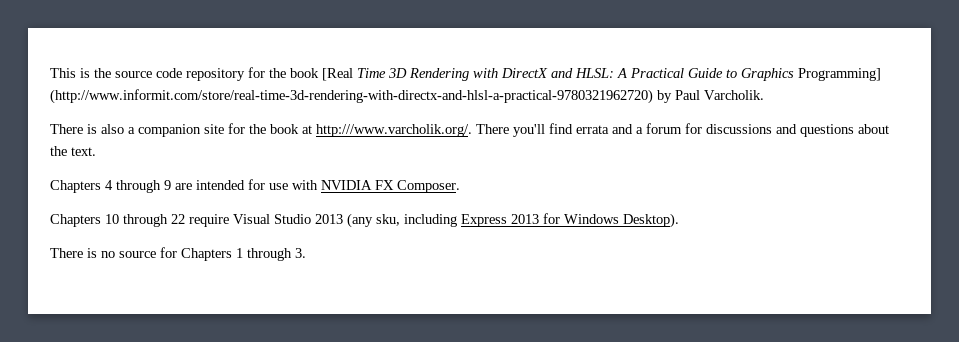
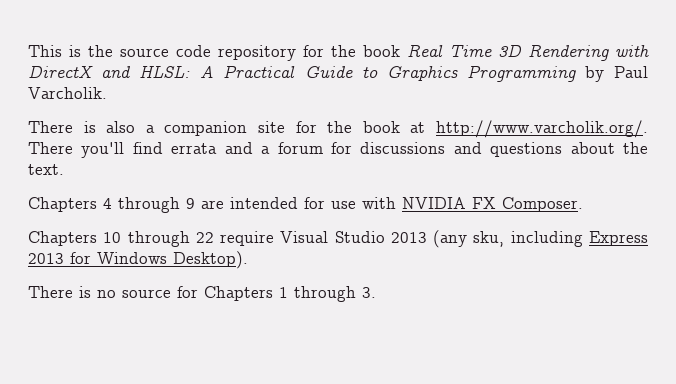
- This is the source code repository for the book [Real Time 3D Rendering with DirectX and HLSL: A Practical Guide to Graphics Programming] (http://www.informit.com/store/real-time-3d-rendering-with-directx-and-hlsl-a-practical-9780321962720) by Paul Varcholik.
+ This is the source code repository for the book Real Time 3D Rendering with DirectX and HLSL: A Practical Guide to Graphics Programming by Paul Varcholik.
- There is also a companion site for the book at http:///www.varcholik.org/. There you'll find errata and a forum for discussions and questions about the text.
+ There is also a companion site for the book at http://www.varcholik.org/. There you'll find errata and a forum for discussions and questions about the text.

